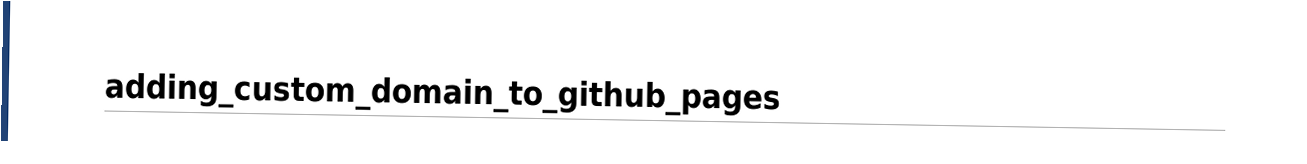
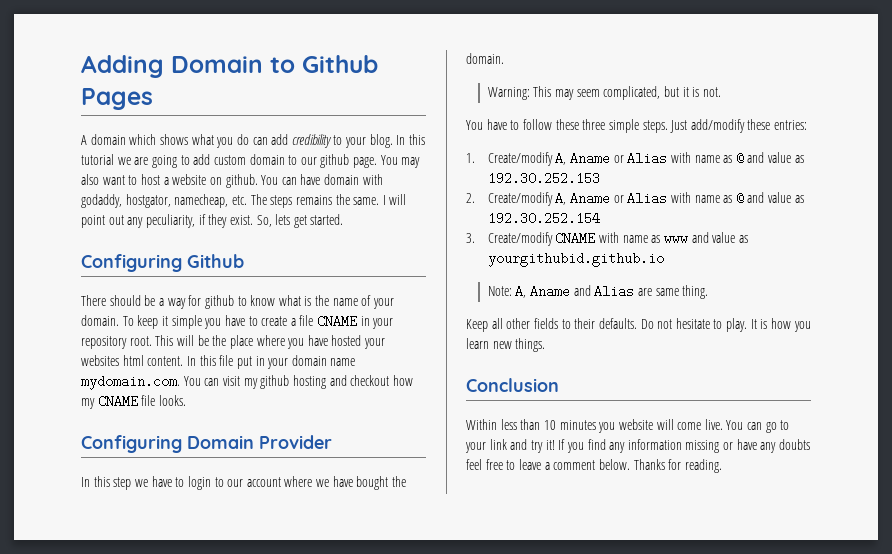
- adding_custom_domain_to_github_pages
+ Adding Domain to Github Pages
+ A domain which shows what you do can add credibility to your blog. In this tutorial we are going to add custom domain to our github page. You may also want to host a website on github. You can have domain with godaddy, hostgator, namecheap, etc. The steps remains the same. I will point out any peculiarity, if they exist. So, lets get started.
+ Configuring Github
+ There should be a way for github to know what is the name of your domain. To keep it simple you have to create a file CNAME in your repository root. This will be the place where you have hosted your websites html content. In this file put in your domain name mydomain.com. You can visit my github hosting and checkout how my CNAME file looks.
+ Configuring Domain Provider
+ In this step we have to login to our account where we have bought the domain.
+ Warning: This may seem complicated, but it is not.
+ You have to follow these three simple steps. Just add/modify these entries:
+ 1. Create/modify A, Aname or Alias with name as @ and value as 192.30.252.153
+ 2. Create/modify A, Aname or Alias with name as @ and value as 192.30.252.154
+ 3. Create/modify CNAME with name as www and value as yourgithubid.github.io
+ Note: A, Aname and Alias are same thing.
+ Keep all other fields to their defaults. Do not hesitate to play. It is how you learn new things.
+ Conclusion
+ Within less than 10 minutes you website will come live. You can go to your link and try it! If you find any information missing or have any doubts feel free to leave a comment below. Thanks for reading.

